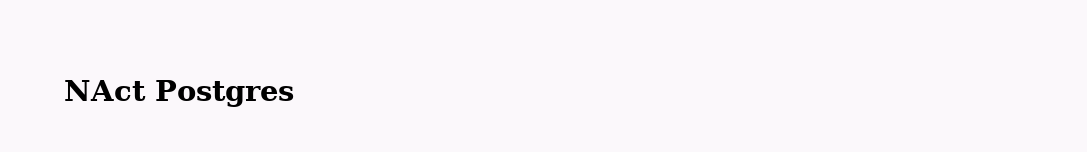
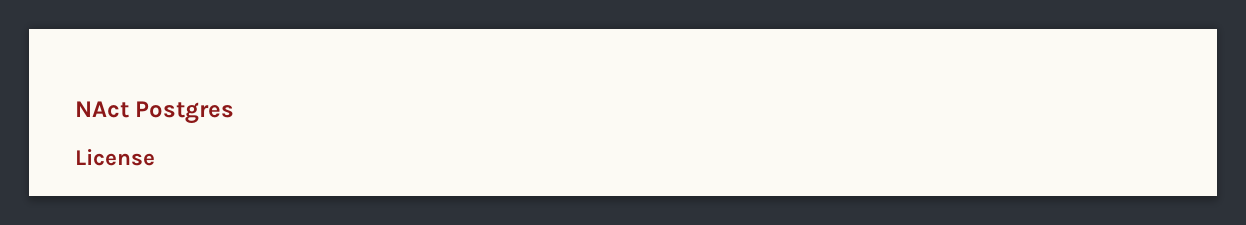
+ License

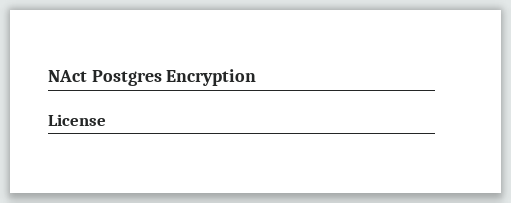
- NAct Postgres
+ NAct Postgres Encryption

